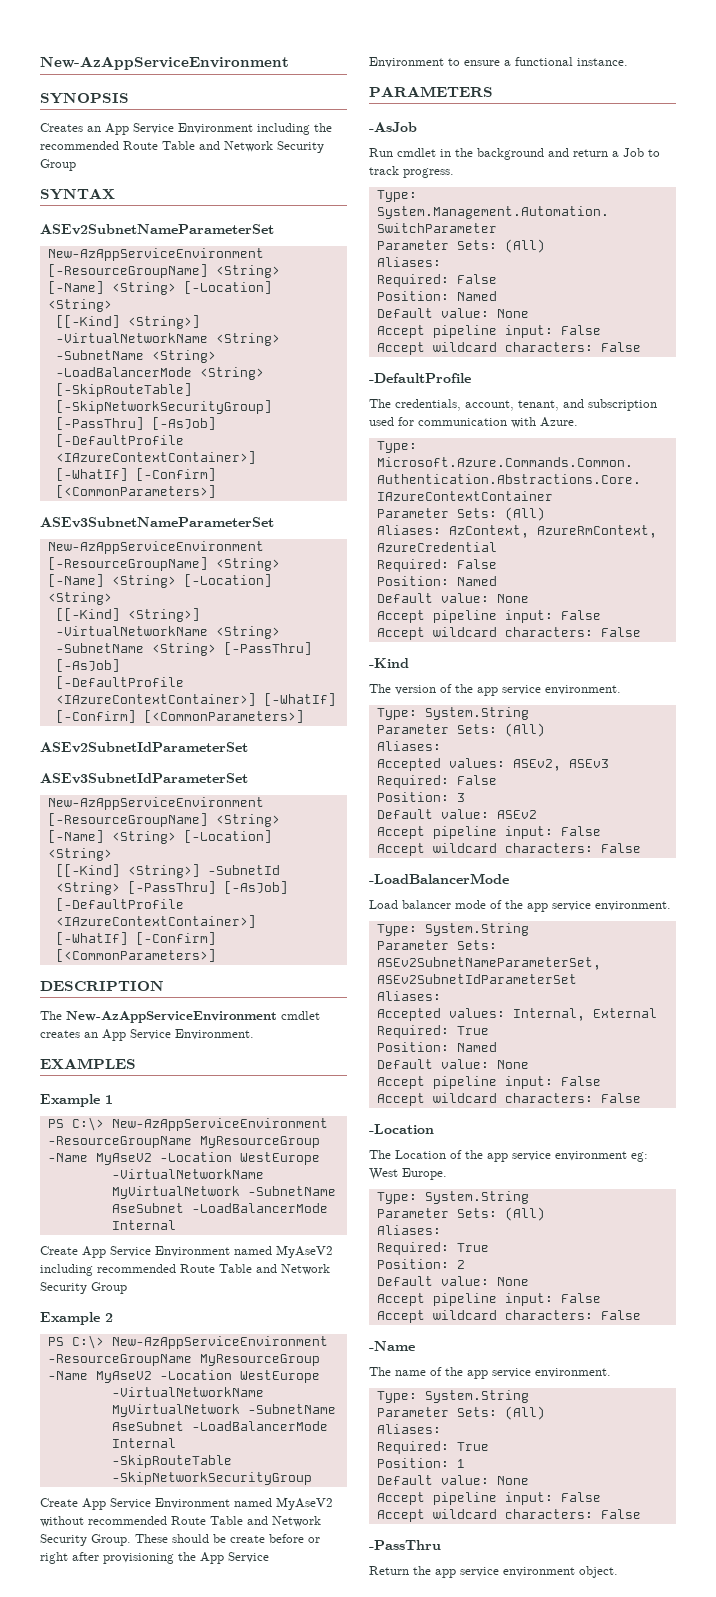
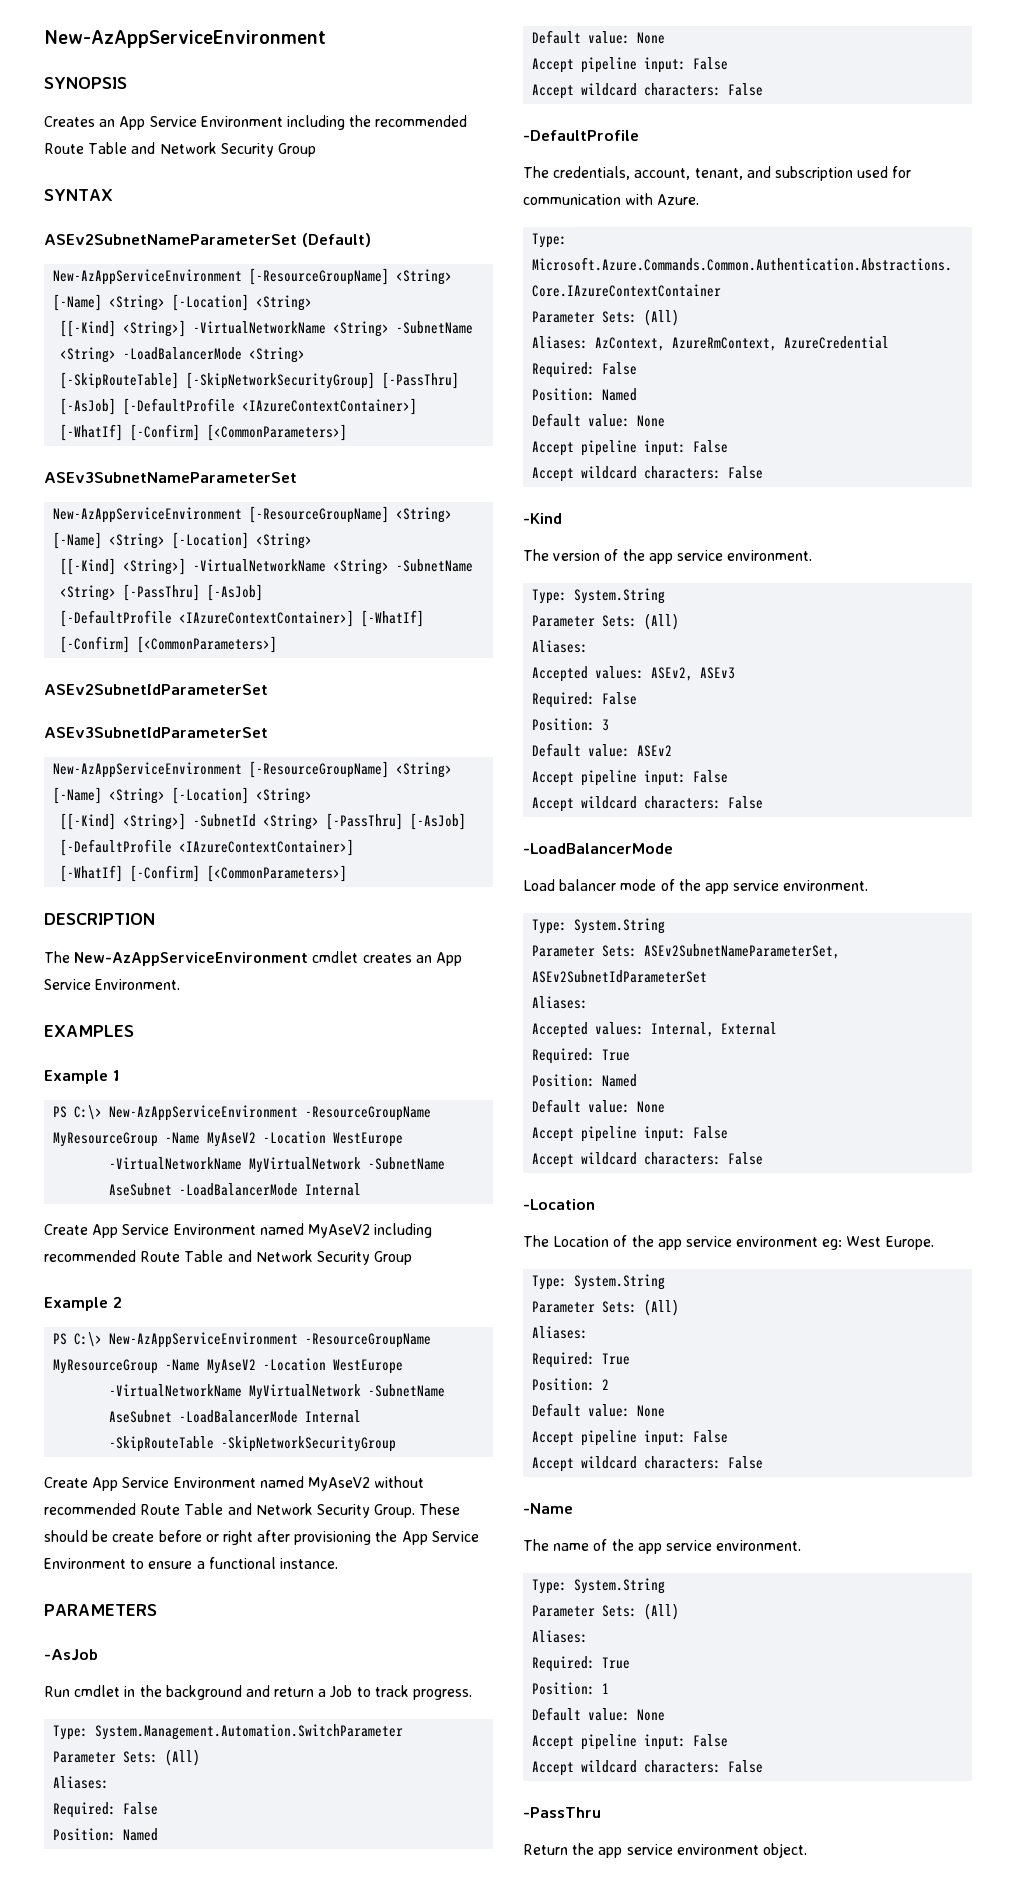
- ASEv2SubnetNameParameterSet
+ ASEv2SubnetNameParameterSet (Default)

